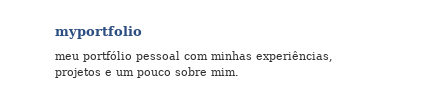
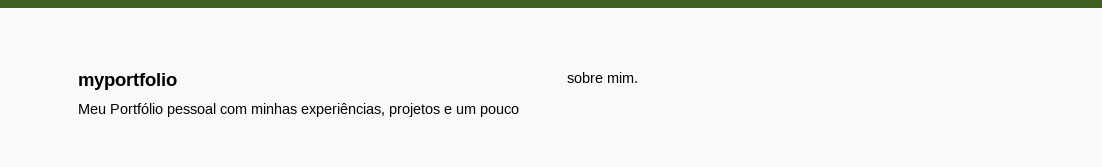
- meu portfólio pessoal com minhas experiências, projetos e um pouco sobre mim.
+ Meu Portfólio pessoal com minhas experiências, projetos e um pouco sobre mim.

